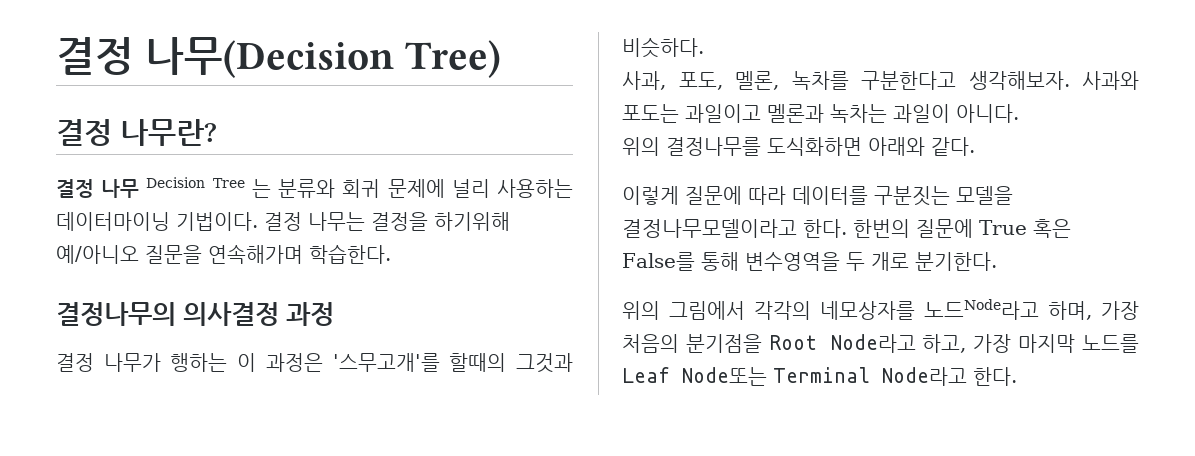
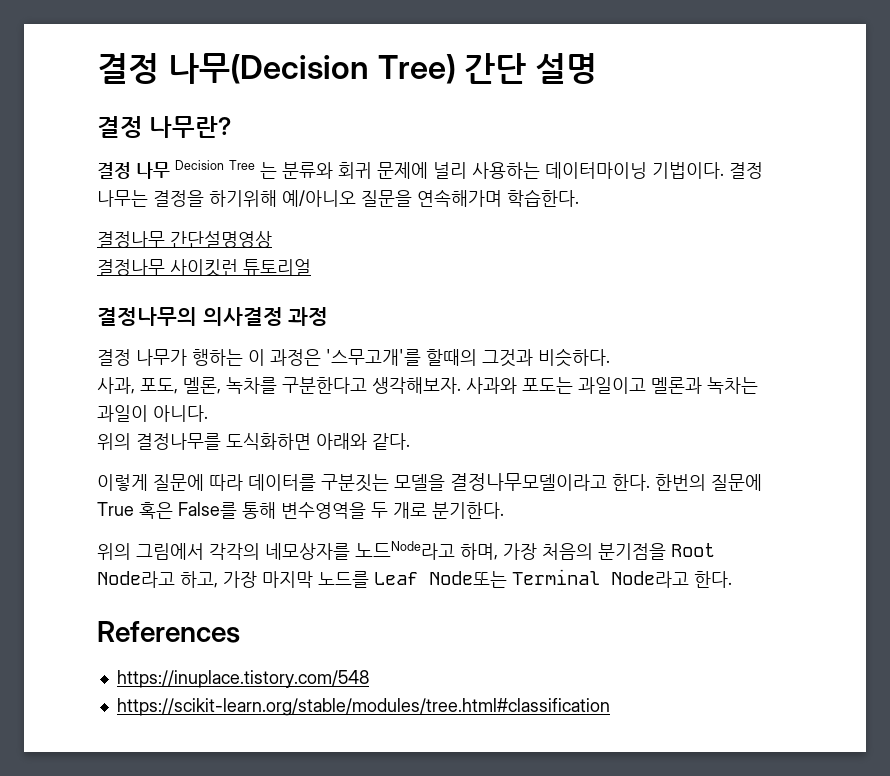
- 결정 나무(Decision Tree)
+ 결정 나무(Decision Tree) 간단 설명
+ 결정나무 간단설명영상
+ 결정나무 사이킷런 튜토리얼
+ References
+ https://inuplace.tistory.com/548
+ https://scikit-learn.org/stable/modules/tree.html#classification

